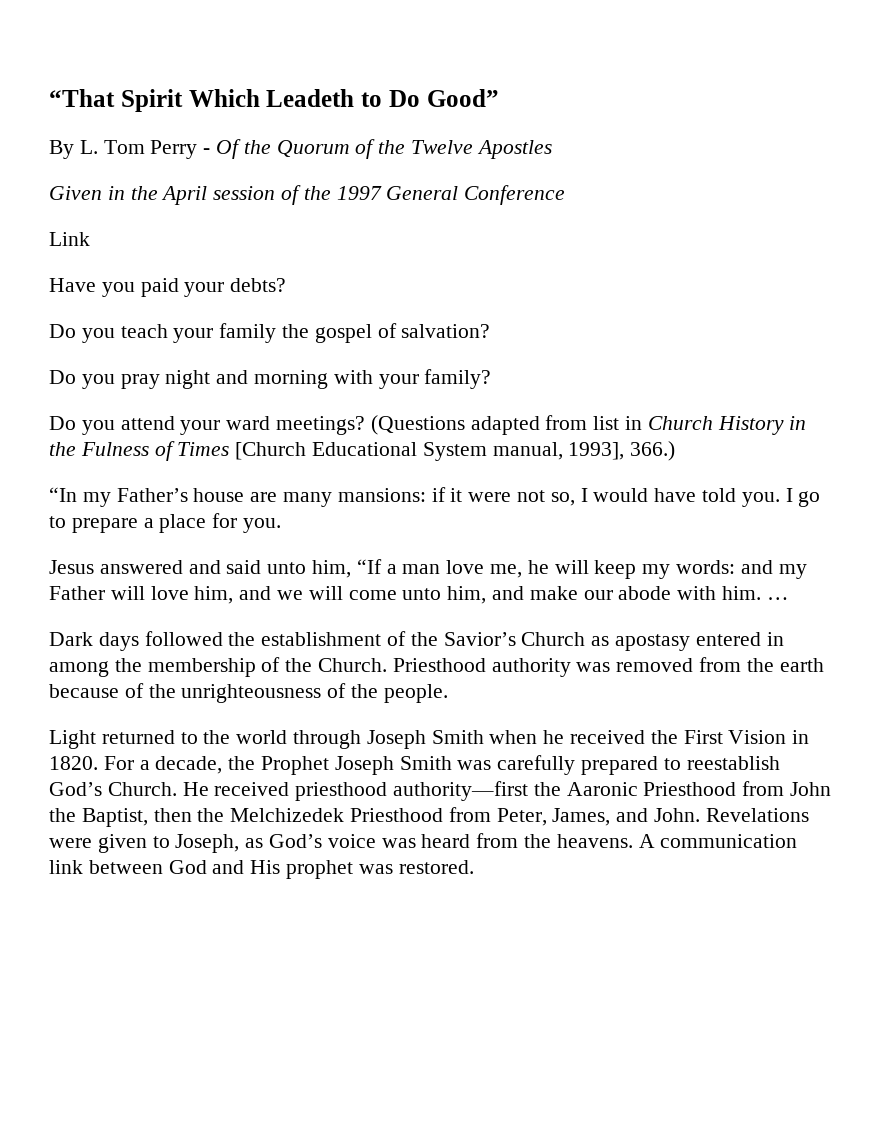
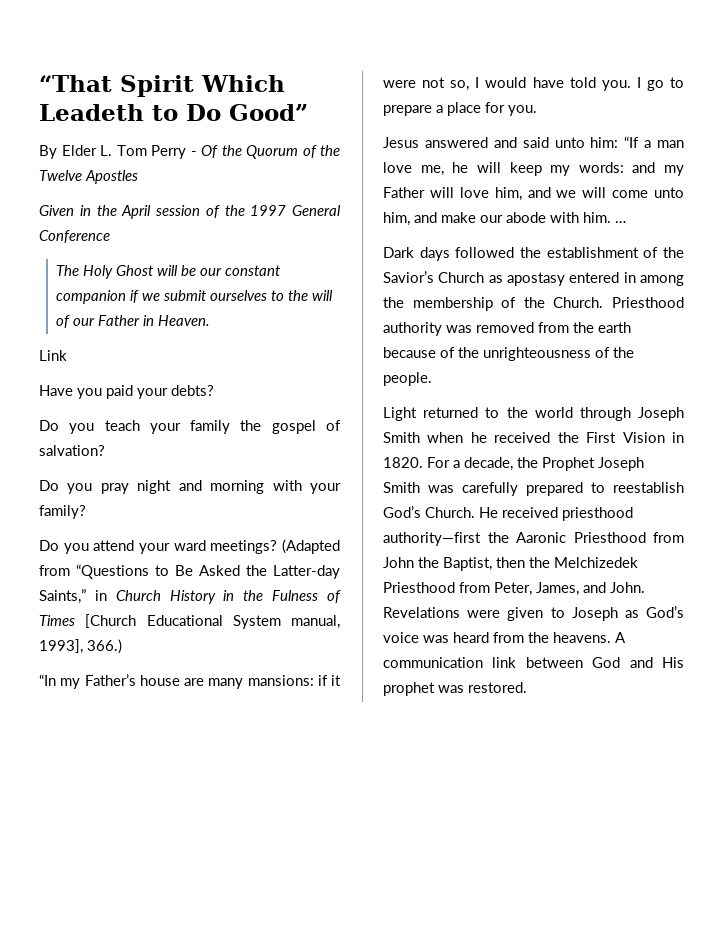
- By L. Tom Perry - Of the Quorum of the Twelve Apostles
+ By Elder L. Tom Perry - Of the Quorum of the Twelve Apostles
+ The Holy Ghost will be our constant companion if we submit ourselves to the will of our Father in Heaven.
- (Questions adapted from list in Church History in the Fulness of Times [Church Educational System manual, 1993], 366.)
+ (Adapted from “Questions to Be Asked the Latter-day Saints,” in Church History in the Fulness of Times [Church Educational System manual, 1993], 366.)
- Jesus answered and said unto him, “If a man love me, he will keep my words: and my Father will love him, and we will come unto him, and make our abode with him.
+ Jesus answered and said unto him: “If a man love me, he will keep my words: and my Father will love him, and we will come unto him, and make our abode with him.
- Revelations were given to Joseph, as God’s voice was heard from the heavens.
+ Revelations were given to Joseph as God’s voice was heard from the heavens.

